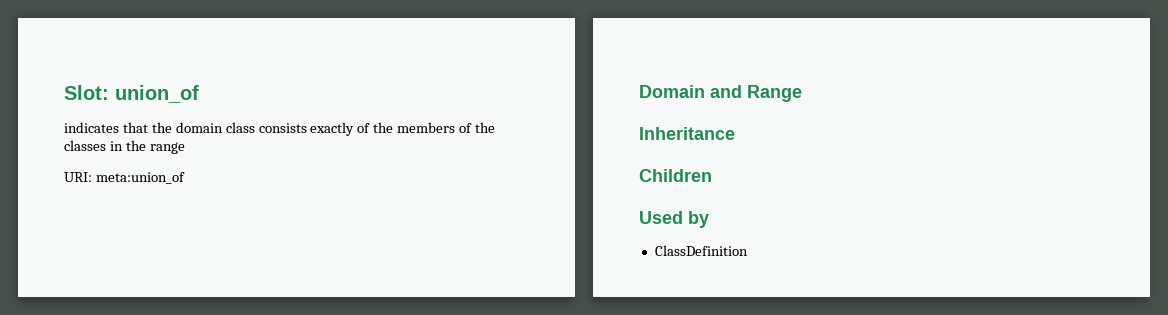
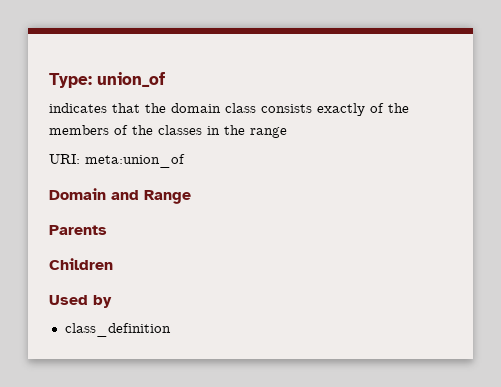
- Slot: union_of
+ Type: union_of
- Inheritance
+ Parents
- ClassDefinition
+ class_definition

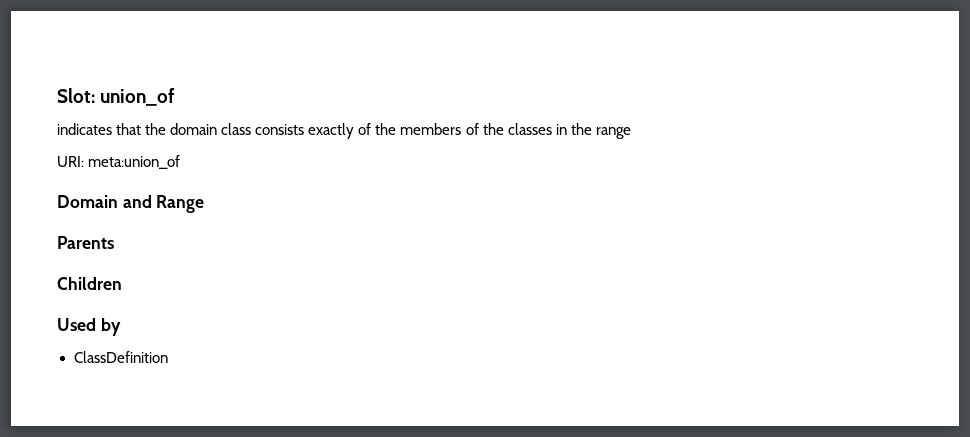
- Type: union_of
+ Slot: union_of
- class_definition
+ ClassDefinition

